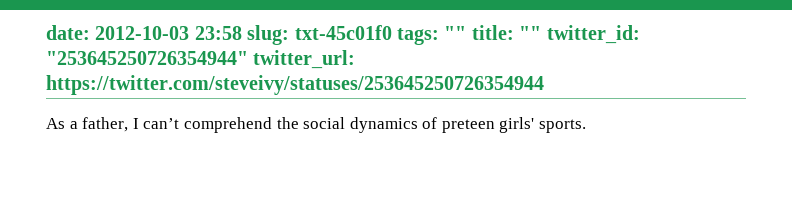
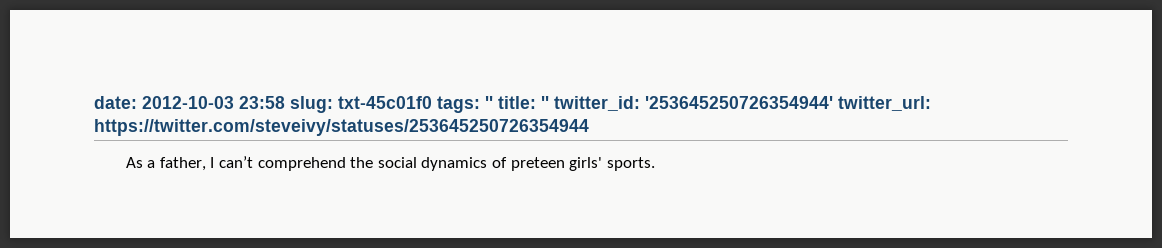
- date: 2012-10-03 23:58 slug: txt-45c01f0 tags: "" title: "" twitter_id: "253645250726354944" twitter_url: https://twitter.com/steveivy/statuses/253645250726354944
+ date: 2012-10-03 23:58 slug: txt-45c01f0 tags: '' title: '' twitter_id: '253645250726354944' twitter_url: https://twitter.com/steveivy/statuses/253645250726354944

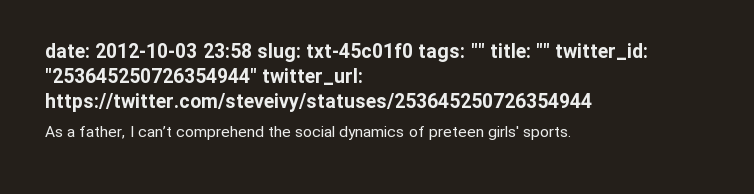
- date: 2012-10-03 23:58 slug: txt-45c01f0 tags: '' title: '' twitter_id: '253645250726354944' twitter_url: https://twitter.com/steveivy/statuses/253645250726354944
+ date: 2012-10-03 23:58 slug: txt-45c01f0 tags: "" title: "" twitter_id: "253645250726354944" twitter_url: https://twitter.com/steveivy/statuses/253645250726354944

